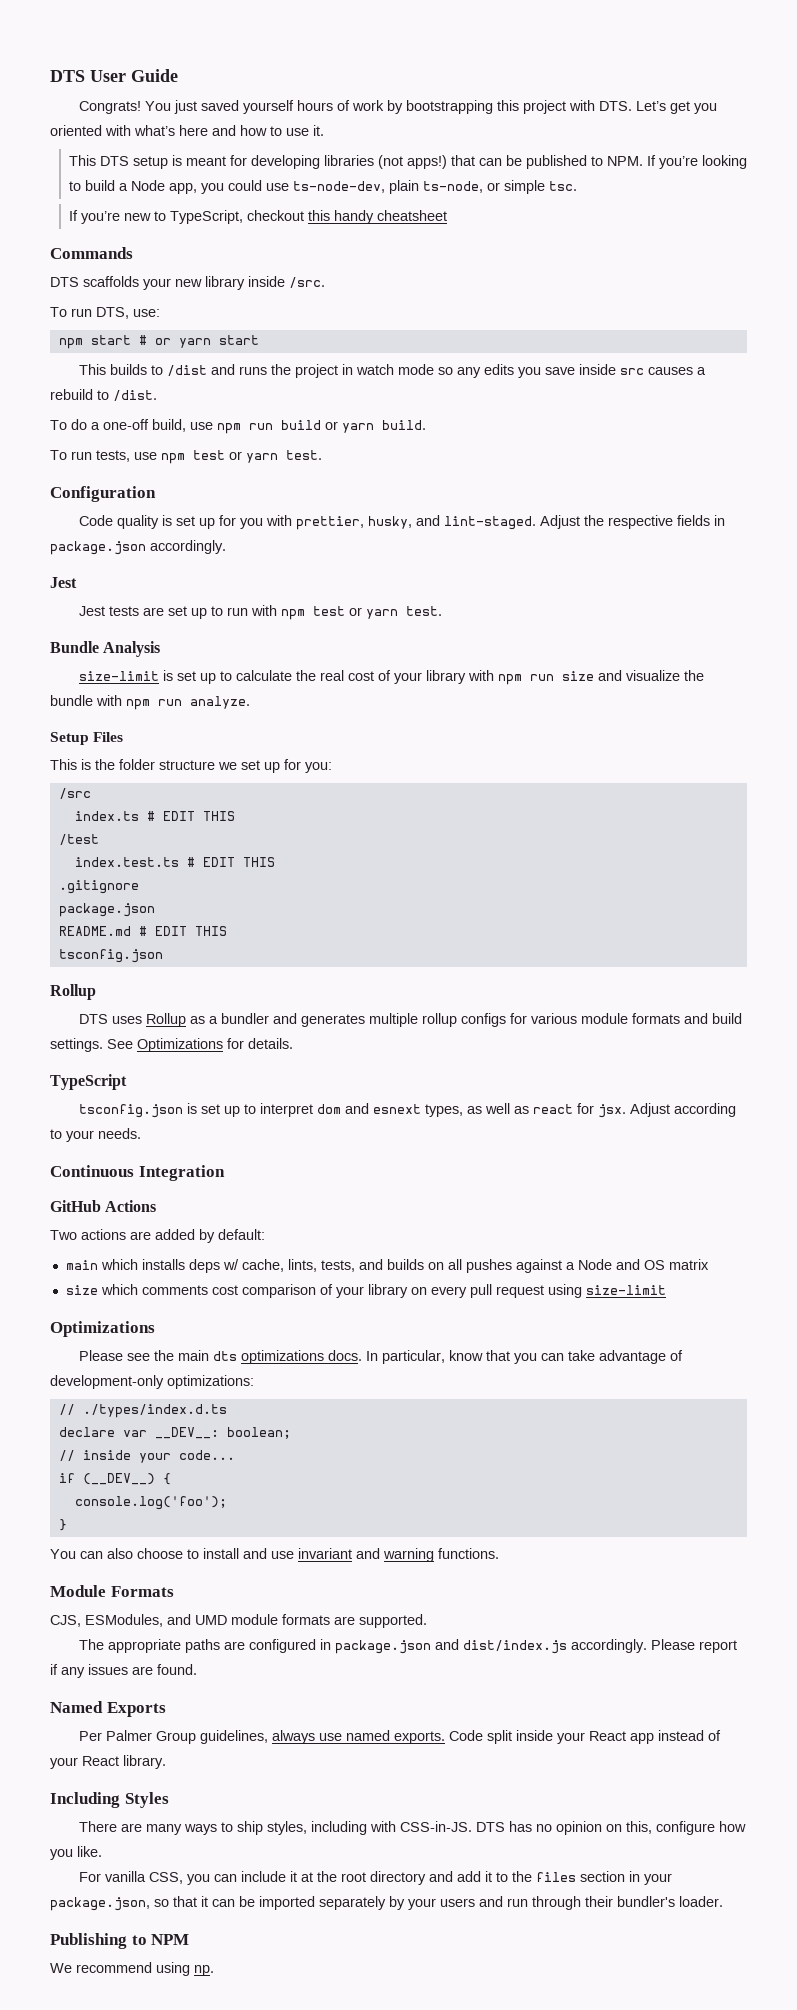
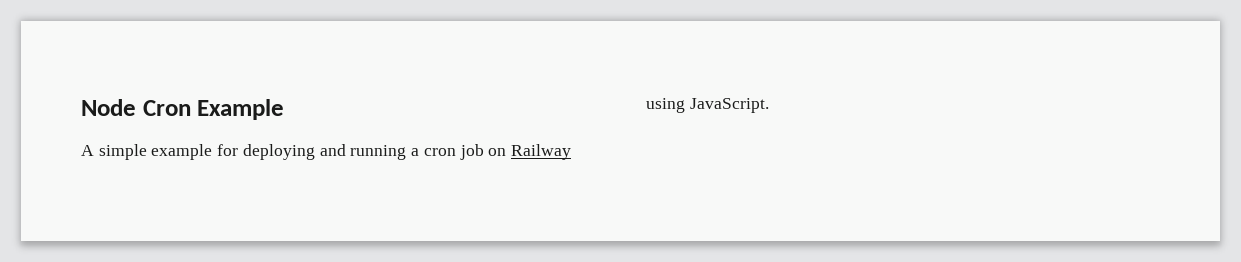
- DTS User Guide
- Congrats! You just saved yourself hours of work by bootstrapping this project with DTS. Let’s get you oriented with what’s here and how to use it.
- This DTS setup is meant for developing libraries (not apps!) that can be published to NPM. If you’re looking to build a Node app, you could use ts-node-dev, plain ts-node, or simple tsc.
- If you’re new to TypeScript, checkout this handy cheatsheet
- Commands
- DTS scaffolds your new library inside /src.
- To run DTS, use:
- npm start # or yarn start
- This builds to /dist and runs the project in watch mode so any edits you save inside src causes a rebuild to /dist.
- To do a one-off build, use npm run build or yarn build.
- To run tests, use npm test or yarn test.
- Configuration
- Code quality is set up for you with prettier, husky, and lint-staged. Adjust the respective fields in package.json accordingly.
- Jest
- Jest tests are set up to run with npm test or yarn test.
- Bundle Analysis
- size-limit is set up to calculate the real cost of your library with npm run size and visualize the bundle with npm run analyze.
- Setup Files
- This is the folder structure we set up for you:
- /src
- index.ts # EDIT THIS
- /test
- index.test.ts # EDIT THIS
- .gitignore
- package.json
- README.md # EDIT THIS
- tsconfig.json
- Rollup
- DTS uses Rollup as a bundler and generates multiple rollup configs for various module formats and build settings. See Optimizations for details.
- TypeScript
- tsconfig.json is set up to interpret dom and esnext types, as well as react for jsx. Adjust according to your needs.
- Continuous Integration
- GitHub Actions
- Two actions are added by default:
- main which installs deps w/ cache, lints, tests, and builds on all pushes against a Node and OS matrix
- size which comments cost comparison of your library on every pull request using size-limit
- Optimizations
- Please see the main dts optimizations docs. In particular, know that you can take advantage of development-only optimizations:
- // ./types/index.d.ts
- declare var __DEV__: boolean;
- // inside your code...
- if (__DEV__) {
- console.log('foo');
- }
- You can also choose to install and use invariant and warning functions.
- Module Formats
- CJS, ESModules, and UMD module formats are supported.
- The appropriate paths are configured in package.json and dist/index.js accordingly. Please report if any issues are found.
- Named Exports
- Per Palmer Group guidelines, always use named exports. Code split inside your React app instead of your React library.
- Including Styles
- There are many ways to ship styles, including with CSS-in-JS. DTS has no opinion on this, configure how you like.
- For vanilla CSS, you can include it at the root directory and add it to the files section in your package.json, so that it can be imported separately by your users and run through their bundler's loader.
- Publishing to NPM
- We recommend using np.
+ Node Cron Example
+ A simple example for deploying and running a cron job on Railway using JavaScript.

